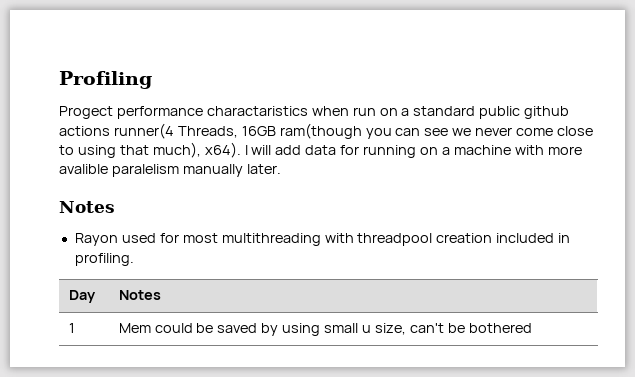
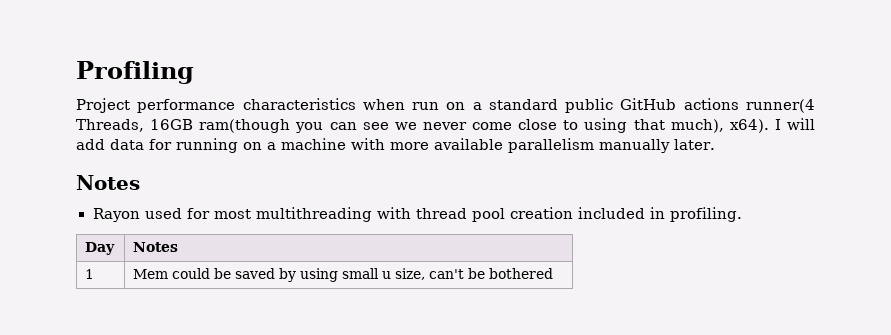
- Progect performance charactaristics when run on a standard public github actions runner(4 Threads, 16GB ram(though you can see we never come close to using that much), x64).
+ Project performance characteristics when run on a standard public GitHub actions runner(4 Threads, 16GB ram(though you can see we never come close to using that much), x64).
- I will add data for running on a machine with more avalible paralelism manually later.
+ I will add data for running on a machine with more available parallelism manually later.
- Rayon used for most multithreading with threadpool creation included in profiling.
+ Rayon used for most multithreading with thread pool creation included in profiling.

